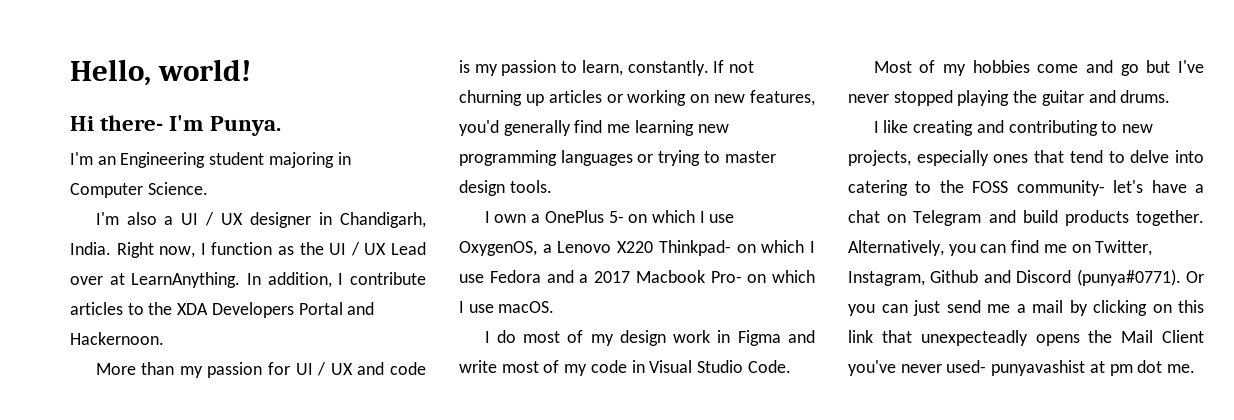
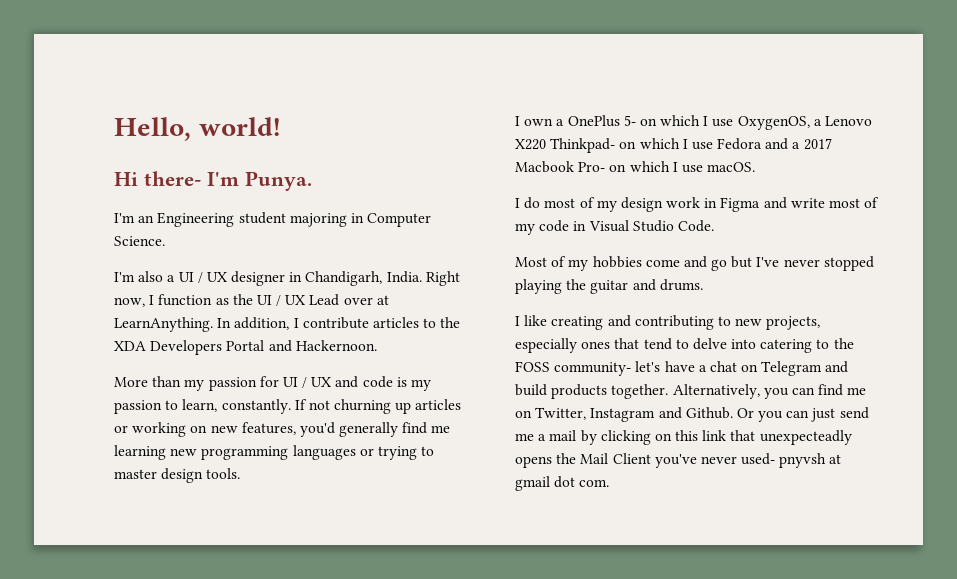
- Alternatively, you can find me on Twitter, Instagram, Github and Discord (punya#0771).
+ Alternatively, you can find me on Twitter, Instagram and Github.
- Or you can just send me a mail by clicking on this link that unexpecteadly opens the Mail Client you've never used- punyavashist at pm dot me.
+ Or you can just send me a mail by clicking on this link that unexpecteadly opens the Mail Client you've never used- pnyvsh at gmail dot com.

